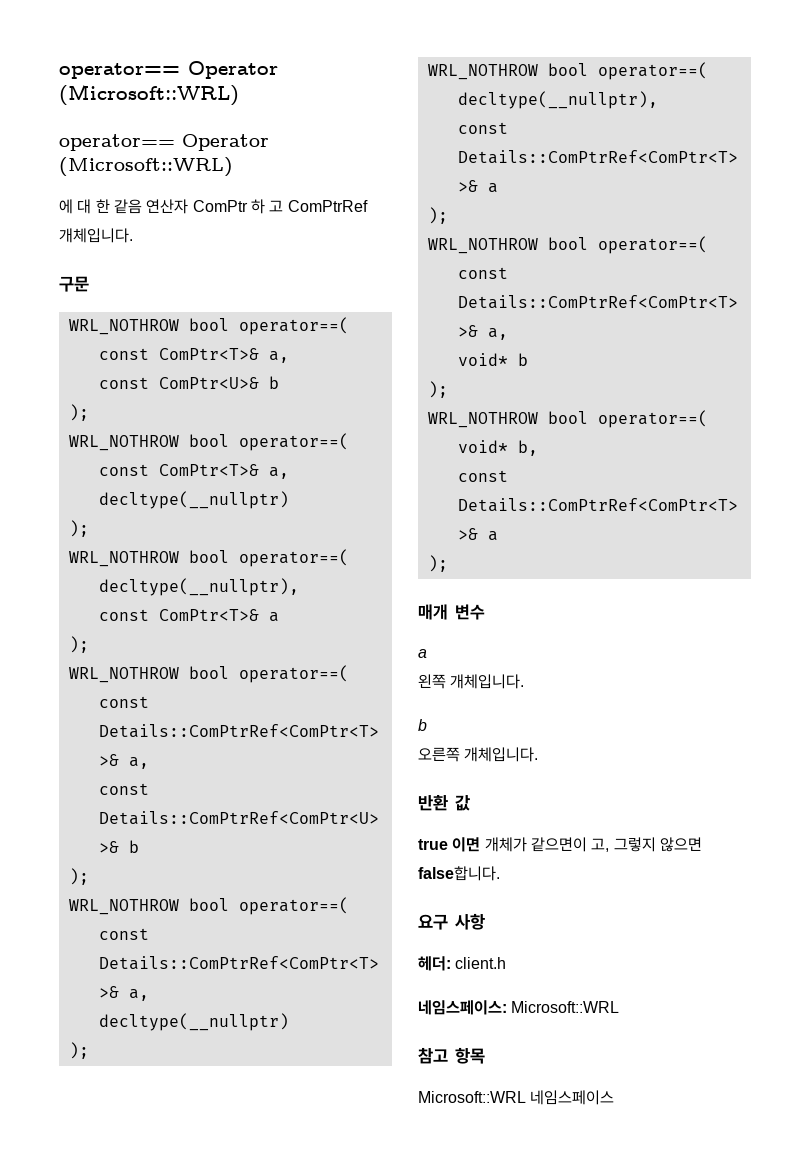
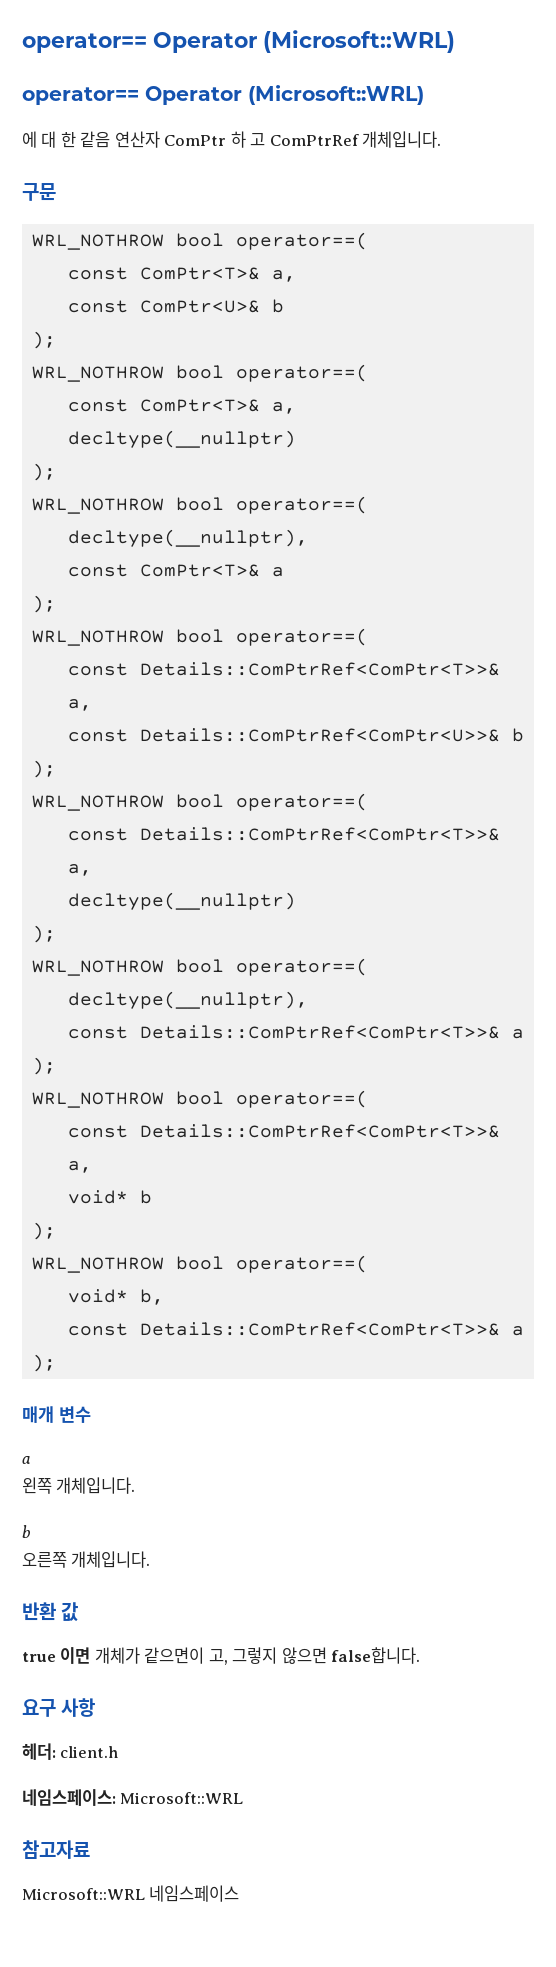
- 참고 항목
+ 참고자료

